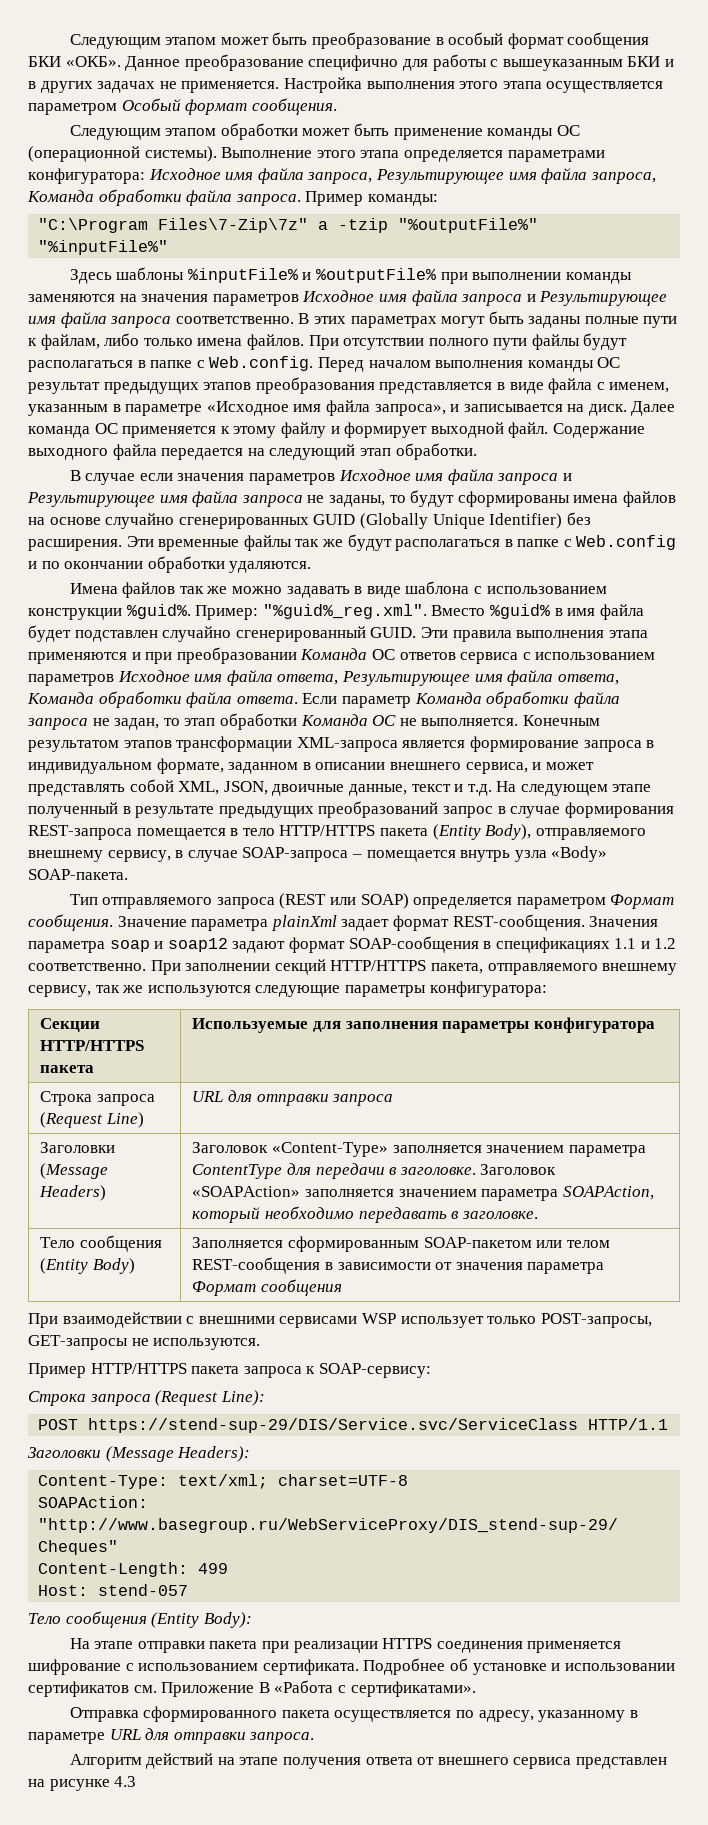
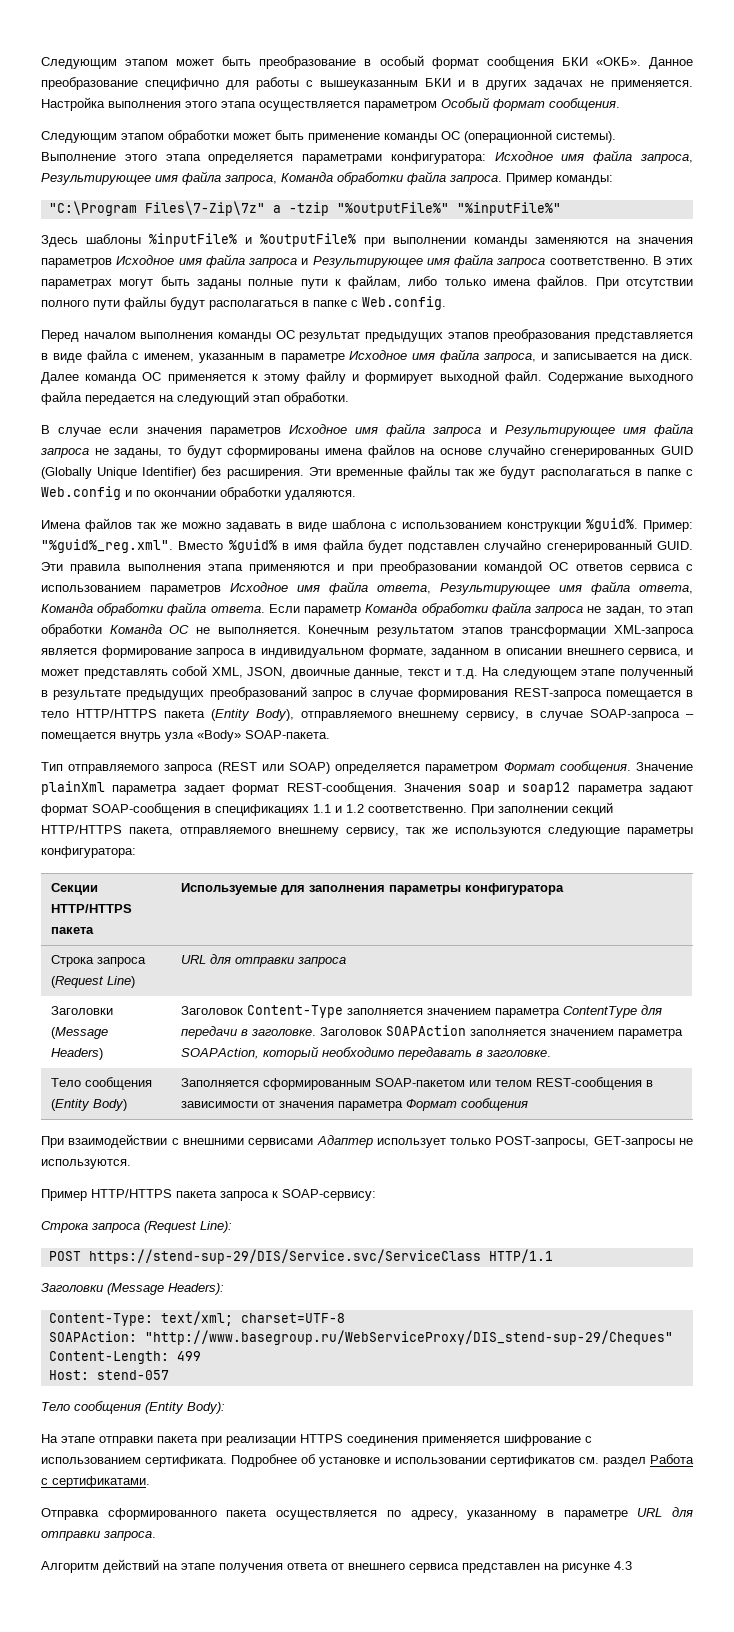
- При отсутствии полного пути файлы будут располагаться в папке с Web.config. Перед началом выполнения команды ОС результат предыдущих этапов преобразования представляется в виде файла с именем, указанным в параметре «Исходное имя файла запроса», и записывается на диск.
+ При отсутствии полного пути файлы будут располагаться в папке с Web.config.
+ Перед началом выполнения команды ОС результат предыдущих этапов преобразования представляется в виде файла с именем, указанным в параметре Исходное имя файла запроса, и записывается на диск.
- Эти правила выполнения этапа применяются и при преобразовании Команда OC ответов сервиса с использованием параметров Исходное имя файла ответа, Результирующее имя файла ответа, Команда обработки файла ответа.
+ Эти правила выполнения этапа применяются и при преобразовании командой OC ответов сервиса с использованием параметров Исходное имя файла ответа, Результирующее имя файла ответа, Команда обработки файла ответа.
- Значение параметра plainXml задает формат REST-сообщения.
+ Значение plainXml параметра задает формат REST-сообщения.
- Значения параметра soap и soap12 задают формат SOAP-сообщения в спецификациях 1.1 и 1.2 соответственно.
+ Значения soap и soap12 параметра задают формат SOAP-сообщения в спецификациях 1.1 и 1.2 соответственно.
- Заголовки (Message Headers) | Заголовок «Content-Type» заполняется значением параметра ContentType для передачи в заголовке. Заголовок «SOAPAction» заполняется значением параметра SOAPAction, который необходимо передавать в заголовке.
+ Заголовки (Message Headers) | Заголовок Content-Type заполняется значением параметра ContentType для передачи в заголовке. Заголовок SOAPAction заполняется значением параметра SOAPAction, который необходимо передавать в заголовке.
- При взаимодействии с внешними сервисами WSP использует только POST-запросы, GET-запросы не используются.
+ При взаимодействии с внешними сервисами Адаптер использует только POST-запросы, GET-запросы не используются.
- Подробнее об установке и использовании сертификатов см. Приложение В «Работа с сертификатами».
+ Подробнее об установке и использовании сертификатов см. раздел Работа с сертификатами.

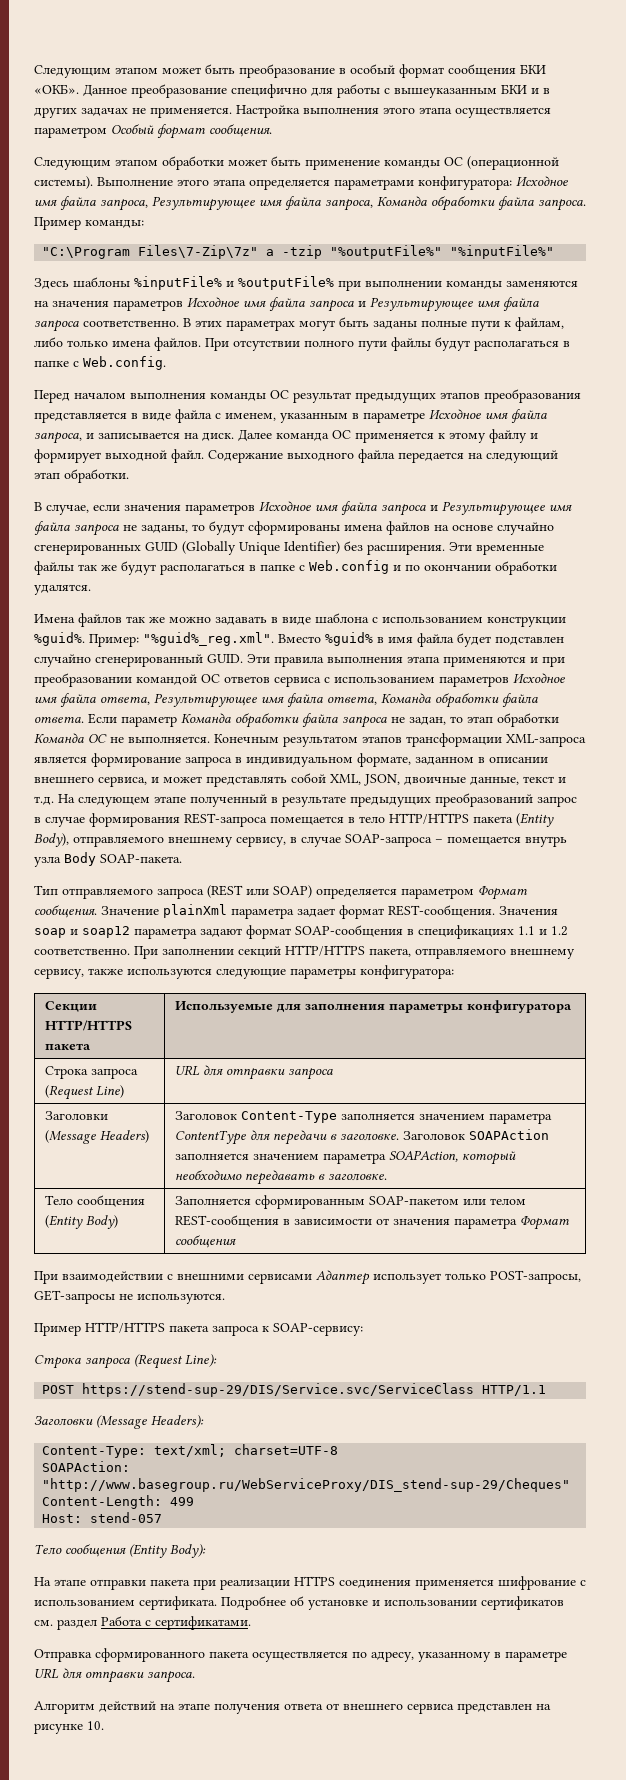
- В случае если значения параметров Исходное имя файла запроса и Результирующее имя файла запроса не заданы, то будут сформированы имена файлов на основе случайно сгенерированных GUID (Globally Unique Identifier) без расширения.
+ В случае, если значения параметров Исходное имя файла запроса и Результирующее имя файла запроса не заданы, то будут сформированы имена файлов на основе случайно сгенерированных GUID (Globally Unique Identifier) без расширения.
- Эти временные файлы так же будут располагаться в папке с Web.config и по окончании обработки удаляются.
+ Эти временные файлы так же будут располагаться в папке с Web.config и по окончании обработки удалятся.
- Конечным результатом этапов трансформации XML-запроса является формирование запроса в индивидуальном формате, заданном в описании внешнего сервиса, и может представлять собой XML, JSON, двоичные данные, текст и т.д. На следующем этапе полученный в результате предыдущих преобразований запрос в случае формирования REST-запроса помещается в тело HTTP/HTTPS пакета (Entity Body), отправляемого внешнему сервису, в случае SOAP-запроса – помещается внутрь узла «Body» SOAP-пакета.
+ Конечным результатом этапов трансформации XML-запроса является формирование запроса в индивидуальном формате, заданном в описании внешнего сервиса, и может представлять собой XML, JSON, двоичные данные, текст и т.д. На следующем этапе полученный в результате предыдущих преобразований запрос в случае формирования REST-запроса помещается в тело HTTP/HTTPS пакета (Entity Body), отправляемого внешнему сервису, в случае SOAP-запроса – помещается внутрь узла Body SOAP-пакета.
- При заполнении секций HTTP/HTTPS пакета, отправляемого внешнему сервису, так же используются следующие параметры конфигуратора:
+ При заполнении секций HTTP/HTTPS пакета, отправляемого внешнему сервису, также используются следующие параметры конфигуратора:
- Алгоритм действий на этапе получения ответа от внешнего сервиса представлен на рисунке 4.3
+ Алгоритм действий на этапе получения ответа от внешнего сервиса представлен на рисунке 10.

